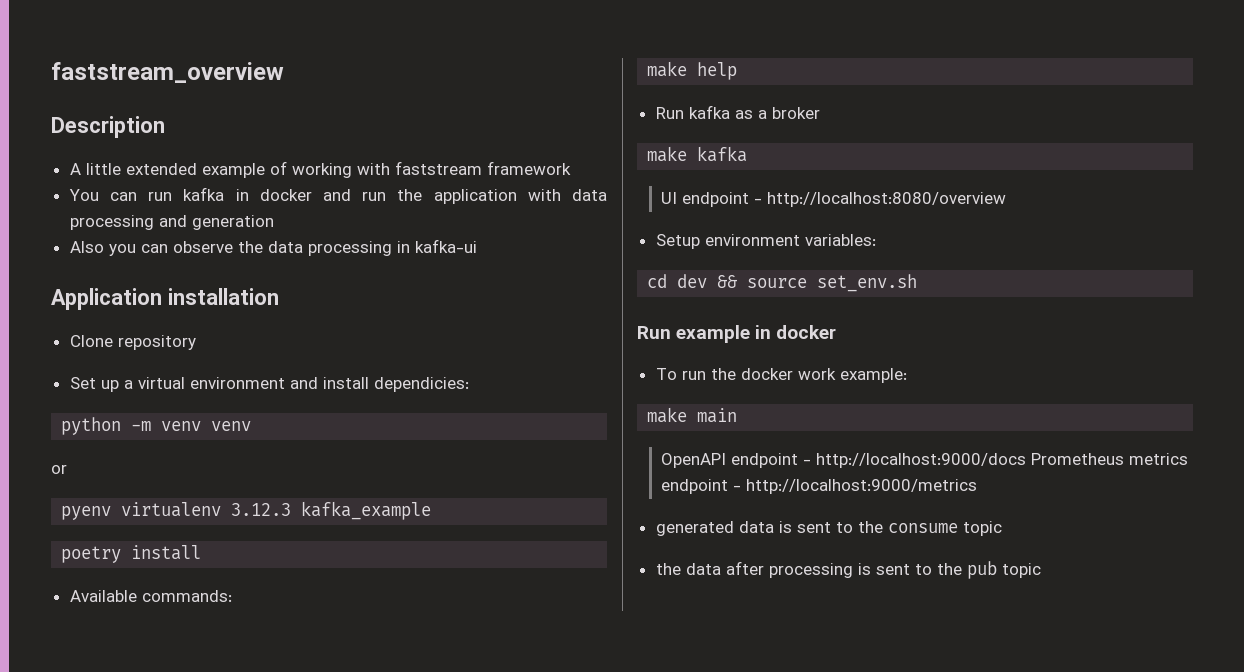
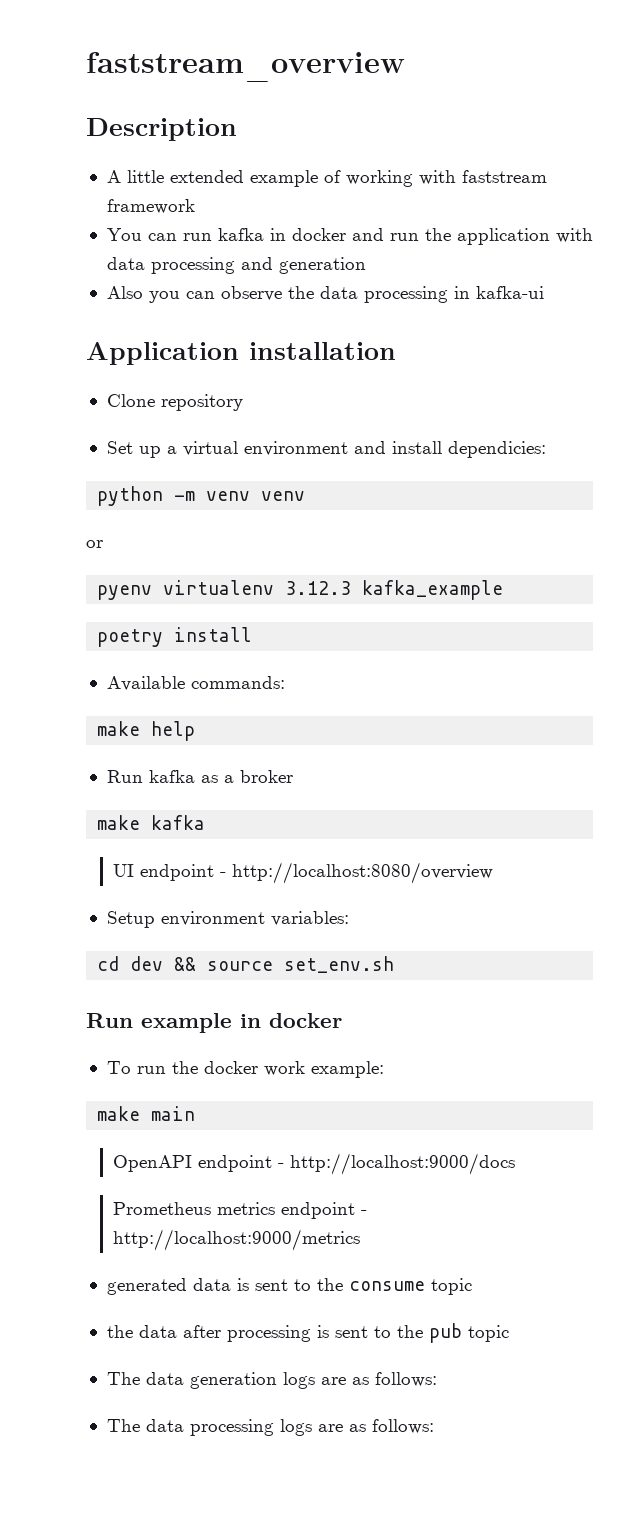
- OpenAPI endpoint - http://localhost:9000/docs Prometheus metrics endpoint - http://localhost:9000/metrics
+ OpenAPI endpoint - http://localhost:9000/docs
+ Prometheus metrics endpoint - http://localhost:9000/metrics
+ The data generation logs are as follows:
+ The data processing logs are as follows:

